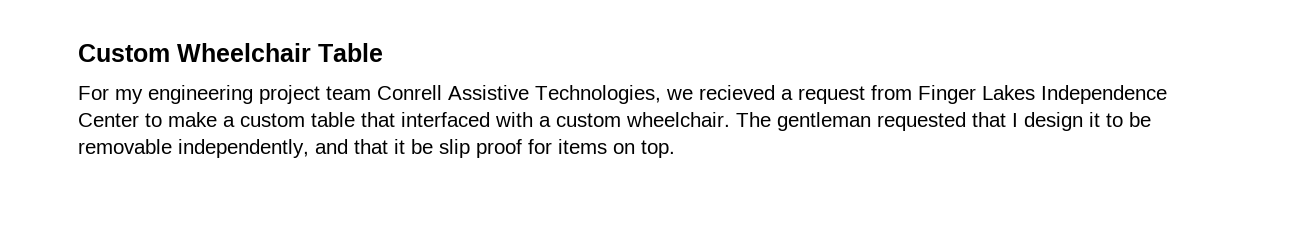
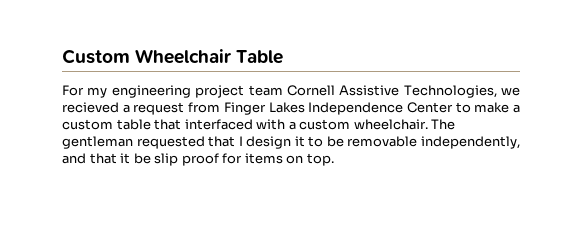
- For my engineering project team Conrell Assistive Technologies, we recieved a request from Finger Lakes Independence Center to make a custom table that interfaced with a custom wheelchair.
+ For my engineering project team Cornell Assistive Technologies, we recieved a request from Finger Lakes Independence Center to make a custom table that interfaced with a custom wheelchair.

